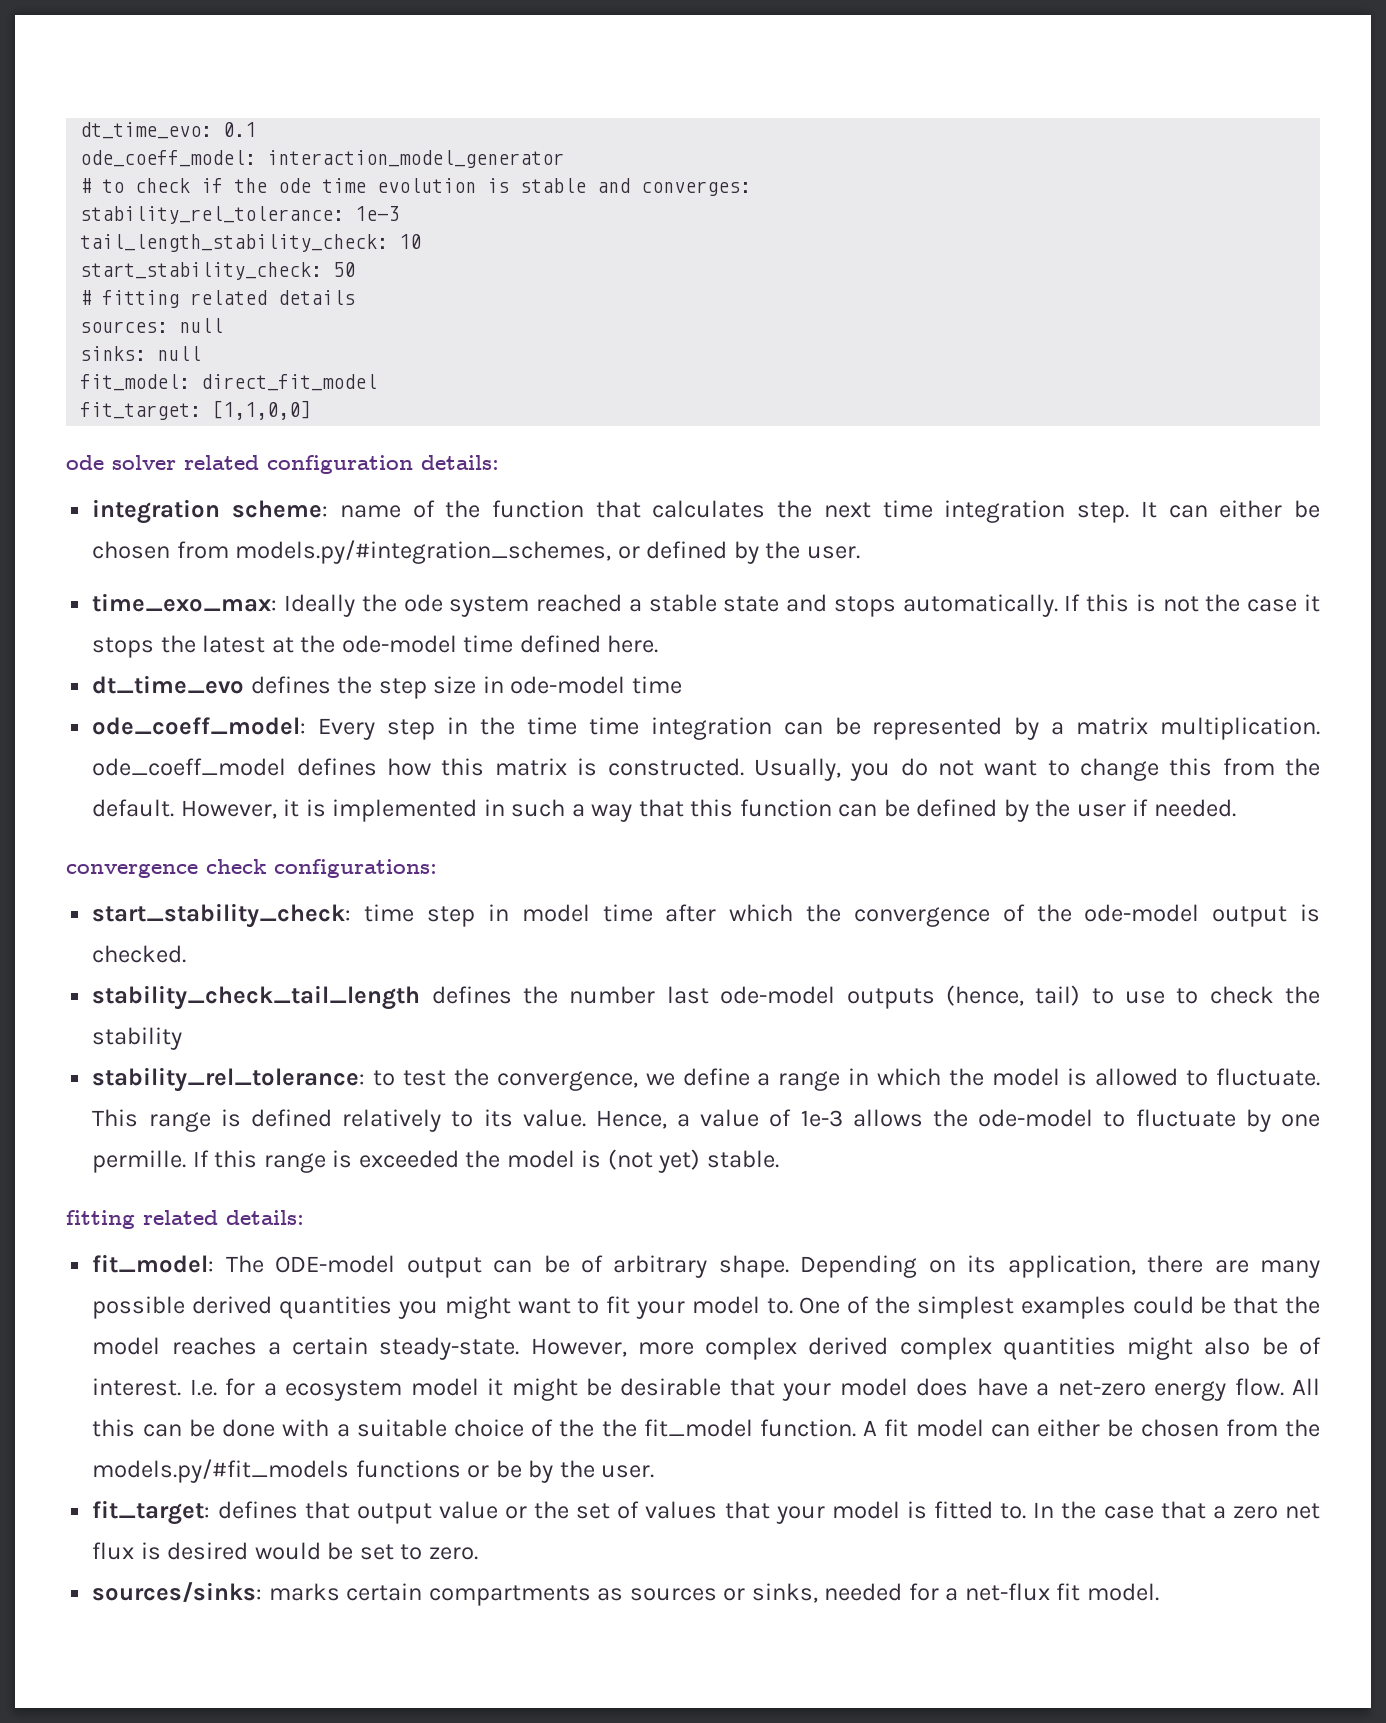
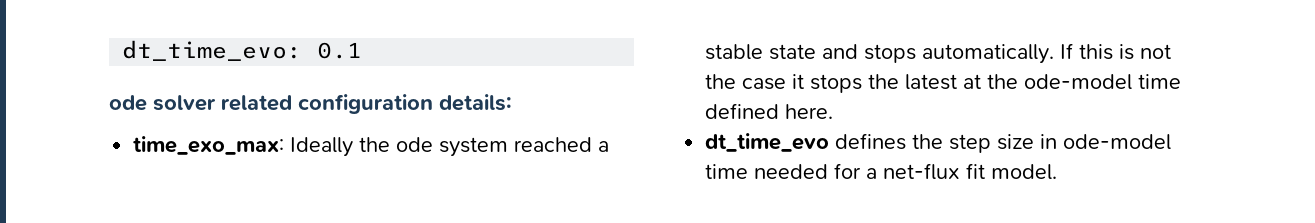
- ode_coeff_model: interaction_model_generator
- # to check if the ode time evolution is stable and converges:
- stability_rel_tolerance: 1e-3
- tail_length_stability_check: 10
- start_stability_check: 50
- # fitting related details
- sources: null
- sinks: null
- fit_model: direct_fit_model
- fit_target: [1,1,0,0]
- integration scheme: name of the function that calculates the next time integration step. It can either be chosen from models.py/#integration_schemes, or defined by the user.
- dt_time_evo defines the step size in ode-model time
- ode_coeff_model: Every step in the time time integration can be represented by a matrix multiplication. ode_coeff_model defines how this matrix is constructed. Usually, you do not want to change this from the default. However, it is implemented in such a way that this function can be defined by the user if needed.
- convergence check configurations:
- start_stability_check: time step in model time after which the convergence of the ode-model output is checked.
- stability_check_tail_length defines the number last ode-model outputs (hence, tail) to use to check the stability
- stability_rel_tolerance: to test the convergence, we define a range in which the model is allowed to fluctuate. This range is defined relatively to its value. Hence, a value of 1e-3 allows the ode-model to fluctuate by one permille. If this range is exceeded the model is (not yet) stable.
- fitting related details:
- fit_model: The ODE-model output can be of arbitrary shape. Depending on its application, there are many possible derived quantities you might want to fit your model to. One of the simplest examples could be that the model reaches a certain steady-state. However, more complex derived complex quantities might also be of interest. I.e. for a ecosystem model it might be desirable that your model does have a net-zero energy flow. All this can be done with a suitable choice of the the fit_model function. A fit model can either be chosen from the models.py/#fit_models functions or be by the user.
- fit_target: defines that output value or the set of values that your model is fitted to. In the case that a zero net flux is desired would be set to zero.
- sources/sinks: marks certain compartments as sources or sinks, needed for a net-flux fit model.
+ dt_time_evo defines the step size in ode-model time needed for a net-flux fit model.

